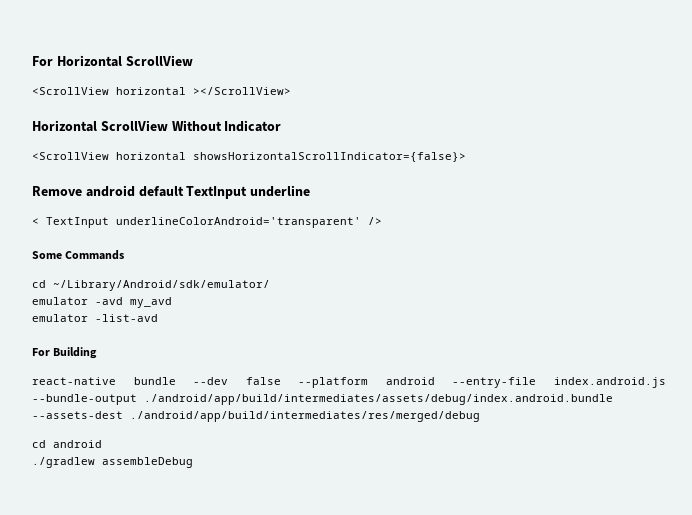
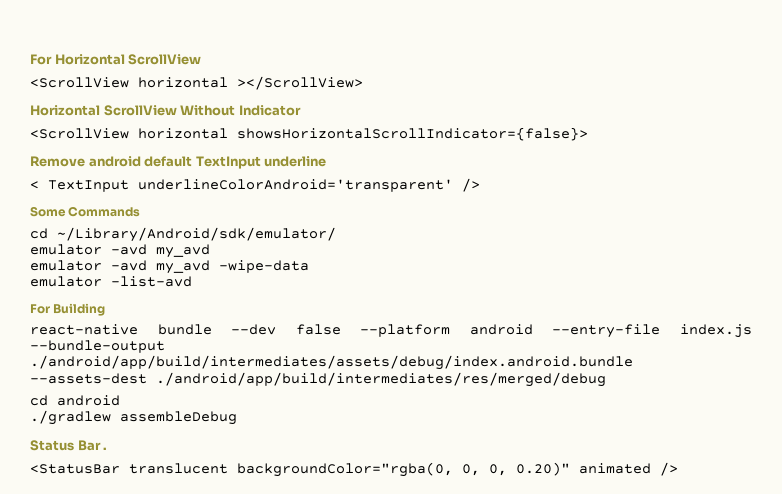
+ emulator -avd my_avd -wipe-data
- react-native bundle --dev false --platform android --entry-file index.android.js --bundle-output ./android/app/build/intermediates/assets/debug/index.android.bundle --assets-dest ./android/app/build/intermediates/res/merged/debug
+ react-native bundle --dev false --platform android --entry-file index.js --bundle-output ./android/app/build/intermediates/assets/debug/index.android.bundle --assets-dest ./android/app/build/intermediates/res/merged/debug
+ Status Bar .
+ <StatusBar translucent backgroundColor="rgba(0, 0, 0, 0.20)" animated />

